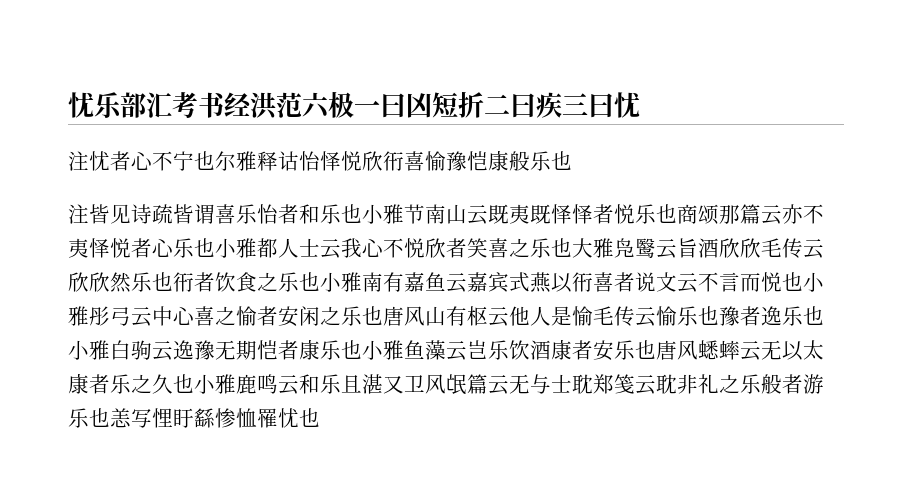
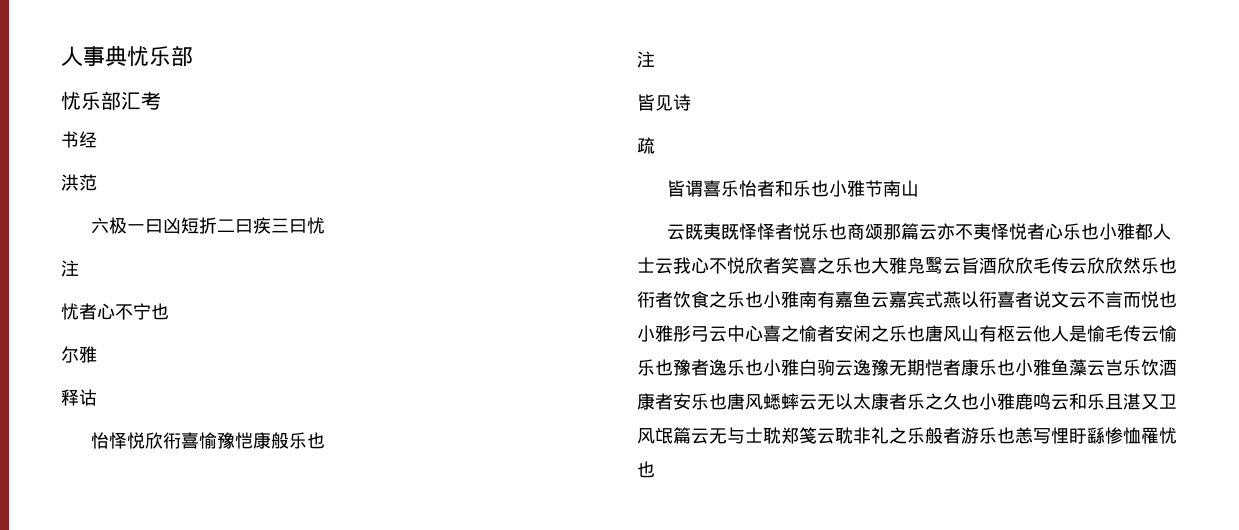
+ 人事典忧乐部
- 忧乐部汇考书经洪范六极一曰凶短折二曰疾三曰忧
- 注忧者心不宁也尔雅释诂怡怿悦欣衎喜愉豫恺康般乐也
- 注皆见诗疏皆谓喜乐怡者和乐也小雅节南山云既夷既怿怿者悦乐也商颂那篇云亦不夷怿悦者心乐也小雅都人士云我心不悦欣者笑喜之乐也大雅凫鹥云旨酒欣欣毛传云欣欣然乐也衎者饮食之乐也小雅南有嘉鱼云嘉宾式燕以衎喜者说文云不言而悦也小雅彤弓云中心喜之愉者安闲之乐也唐风山有枢云他人是愉毛传云愉乐也豫者逸乐也小雅白驹云逸豫无期恺者康乐也小雅鱼藻云岂乐饮酒康者安乐也唐风蟋蟀云无以太康者乐之久也小雅鹿鸣云和乐且湛又卫风氓篇云无与士耽郑笺云耽非礼之乐般者游乐也恙写悝盱繇惨恤罹忧也
+ 忧乐部汇考
+ 书经
+ 洪范
+ 六极一曰凶短折二曰疾三曰忧
+ 注
+ 忧者心不宁也
+ 尔雅
+ 释诂
+ 怡怿悦欣衎喜愉豫恺康般乐也
+ 注
+ 皆见诗
+ 疏
+ 皆谓喜乐怡者和乐也小雅节南山
+ 云既夷既怿怿者悦乐也商颂那篇云亦不夷怿悦者心乐也小雅都人士云我心不悦欣者笑喜之乐也大雅凫鹥云旨酒欣欣毛传云欣欣然乐也衎者饮食之乐也小雅南有嘉鱼云嘉宾式燕以衎喜者说文云不言而悦也小雅彤弓云中心喜之愉者安闲之乐也唐风山有枢云他人是愉毛传云愉乐也豫者逸乐也小雅白驹云逸豫无期恺者康乐也小雅鱼藻云岂乐饮酒康者安乐也唐风蟋蟀云无以太康者乐之久也小雅鹿鸣云和乐且湛又卫风氓篇云无与士耽郑笺云耽非礼之乐般者游乐也恙写悝盱繇惨恤罹忧也

